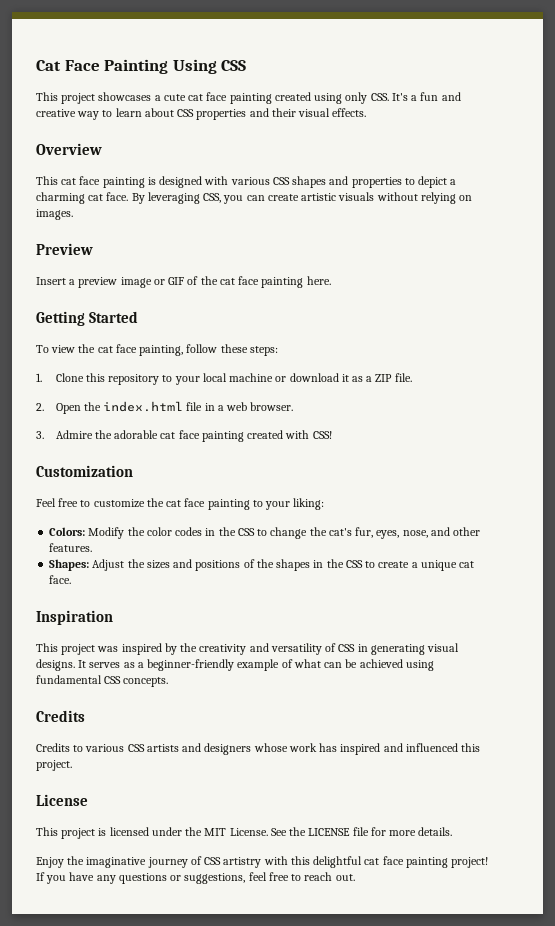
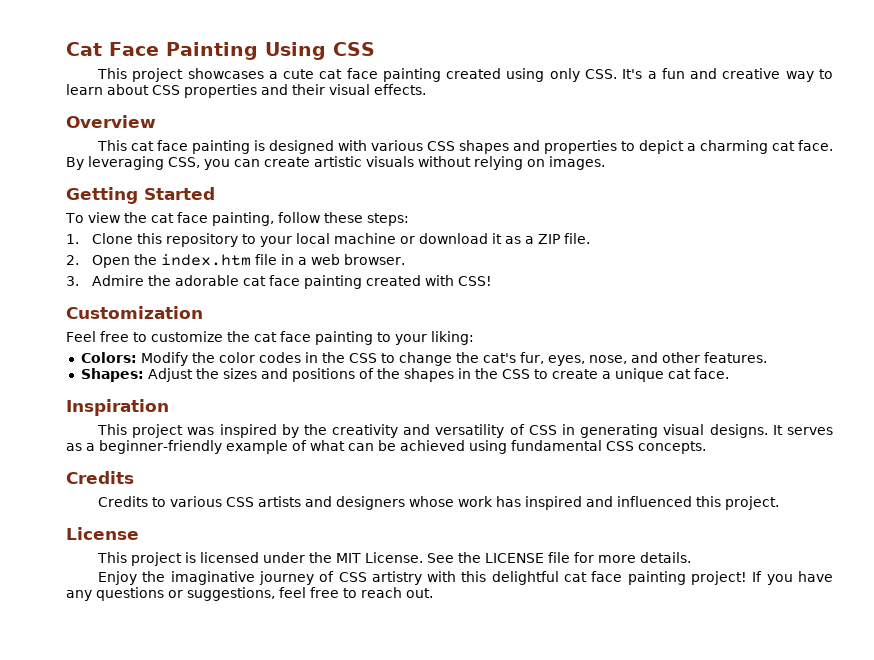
- Preview
- Insert a preview image or GIF of the cat face painting here.
- 2. Open the index.html file in a web browser.
+ 2. Open the index.htm file in a web browser.

